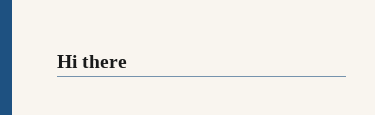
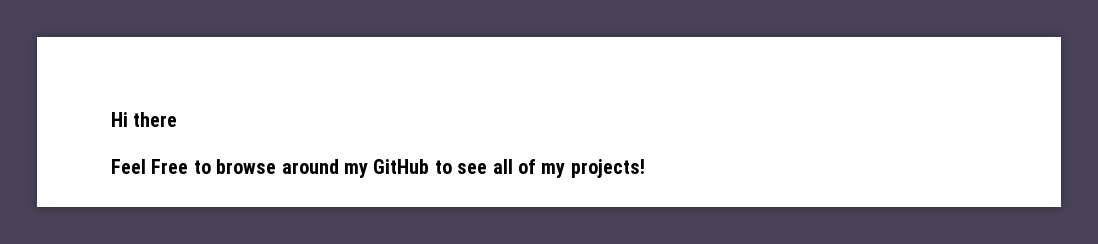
+ Feel Free to browse around my GitHub to see all of my projects!

